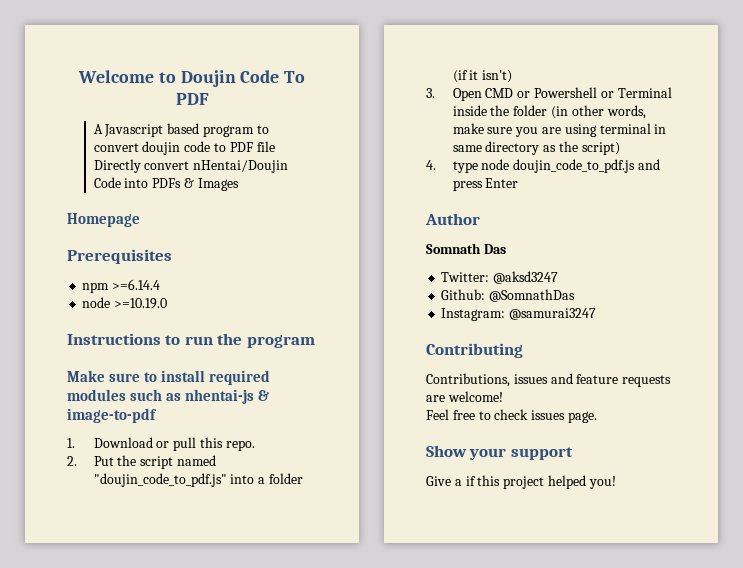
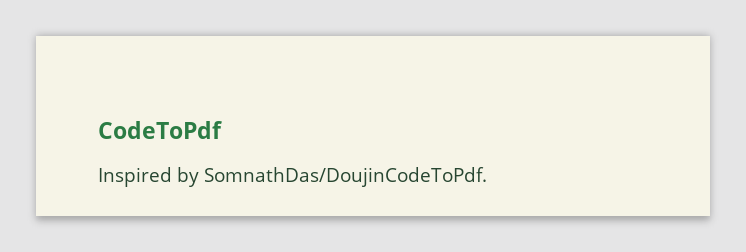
- Welcome to Doujin Code To PDF
- A Javascript based program to convert doujin code to PDF file Directly convert nHentai/Doujin Code into PDFs & Images
- Homepage
- Prerequisites
- npm >=6.14.4
- node >=10.19.0
- Instructions to run the program
- Make sure to install required modules such as nhentai-js & image-to-pdf
- 1. Download or pull this repo.
- 2. Put the script named "doujin_code_to_pdf.js" into a folder (if it isn't)
- 3. Open CMD or Powershell or Terminal inside the folder (in other words, make sure you are using terminal in same directory as the script)
- 4. type node doujin_code_to_pdf.js and press Enter
- Author
- Somnath Das
- Twitter: @aksd3247
- Github: @SomnathDas
- Instagram: @samurai3247
- Contributing
- Contributions, issues and feature requests are welcome!
- Feel free to check issues page.
- Show your support
- Give a if this project helped you!
+ CodeToPdf
+ Inspired by SomnathDas/DoujinCodeToPdf.

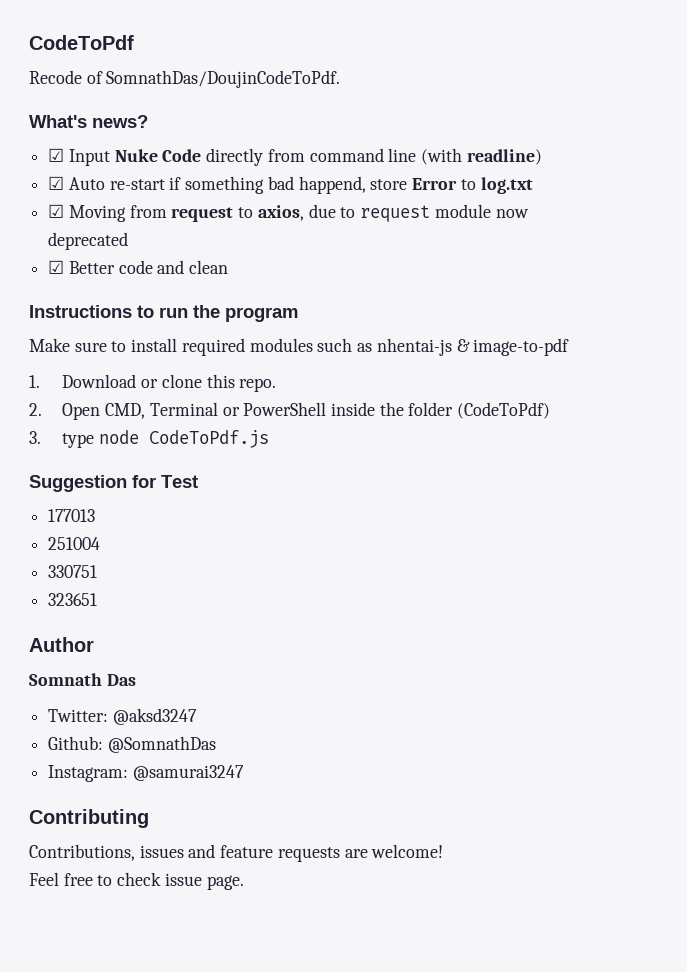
- Inspired by SomnathDas/DoujinCodeToPdf.
+ Recode of SomnathDas/DoujinCodeToPdf.
+ What's news?
+ ☑ Input Nuke Code directly from command line (with readline)
+ ☑ Auto re-start if something bad happend, store Error to log.txt
+ ☑ Moving from request to axios, due to request module now deprecated
+ ☑ Better code and clean
+ Instructions to run the program
+ Make sure to install required modules such as nhentai-js & image-to-pdf
+ 1. Download or clone this repo.
+ 2. Open CMD, Terminal or PowerShell inside the folder (CodeToPdf)
+ 3. type node CodeToPdf.js
+ Suggestion for Test
+ 177013
+ 251004
+ 330751
+ 323651
+ Author
+ Somnath Das
+ Twitter: @aksd3247
+ Github: @SomnathDas
+ Instagram: @samurai3247
+ Contributing
+ Contributions, issues and feature requests are welcome!
+ Feel free to check issue page.

